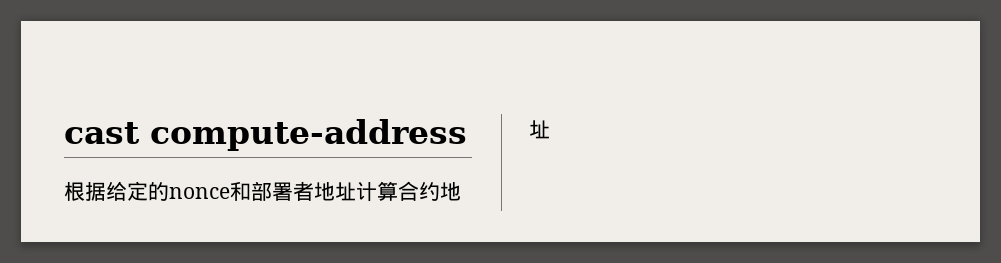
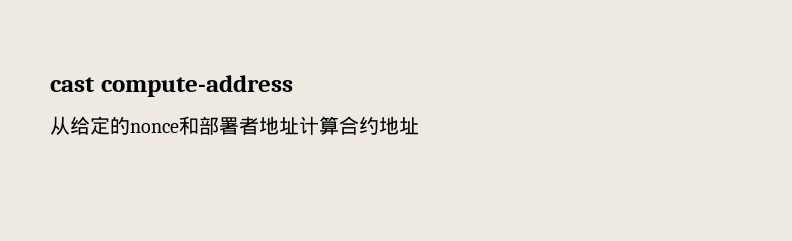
- 根据给定的nonce和部署者地址计算合约地址
+ 从给定的nonce和部署者地址计算合约地址

